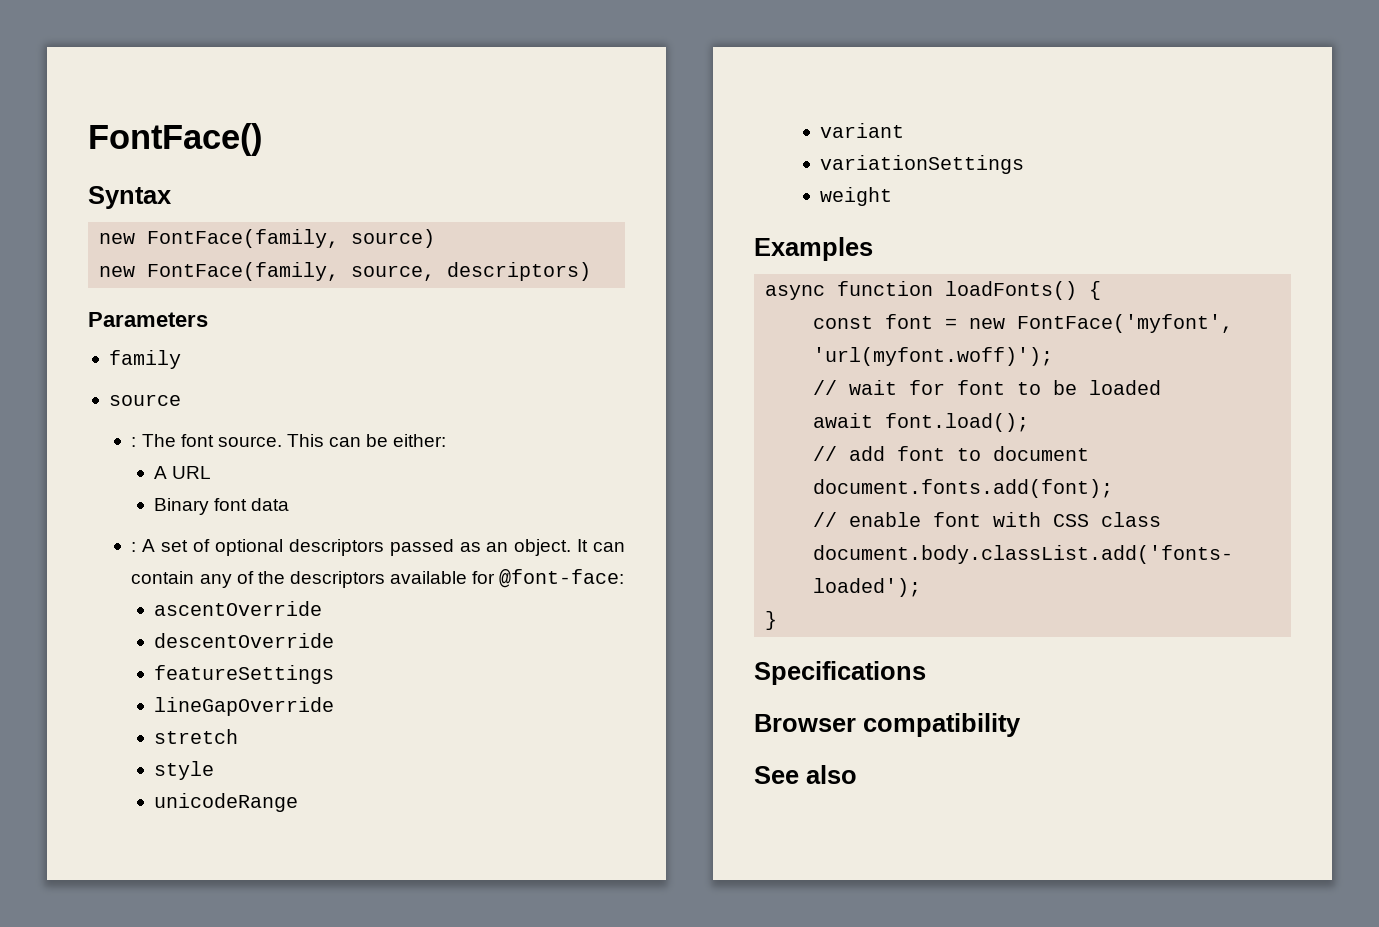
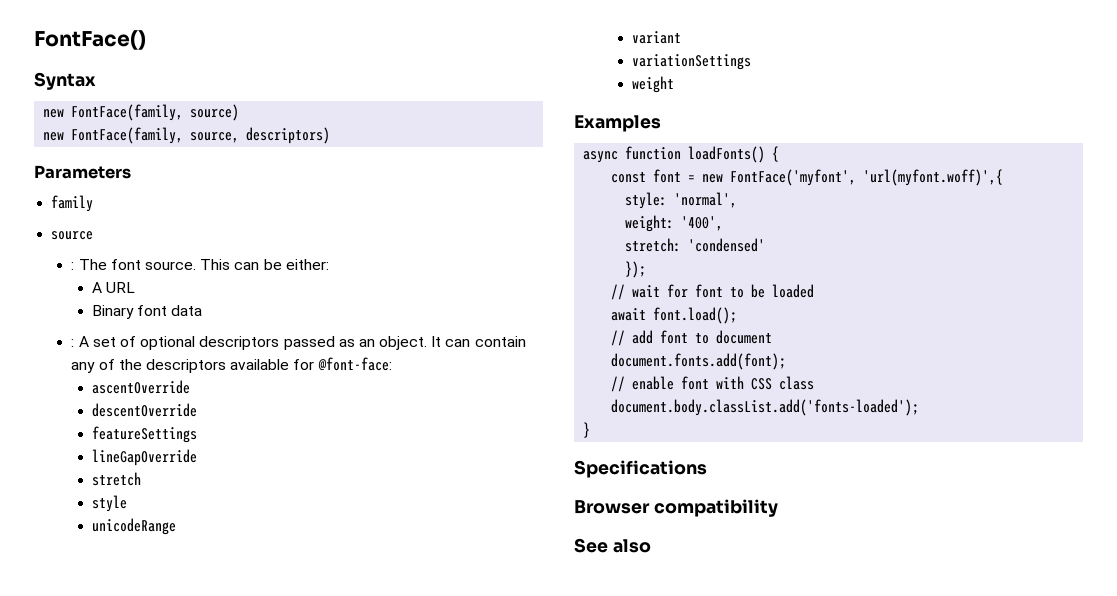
- const font = new FontFace('myfont', 'url(myfont.woff)');
+ const font = new FontFace('myfont', 'url(myfont.woff)',{
+ style: 'normal',
+ weight: '400',
+ stretch: 'condensed'
+ });

